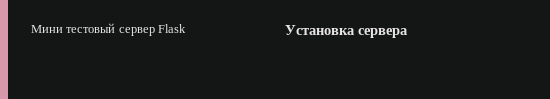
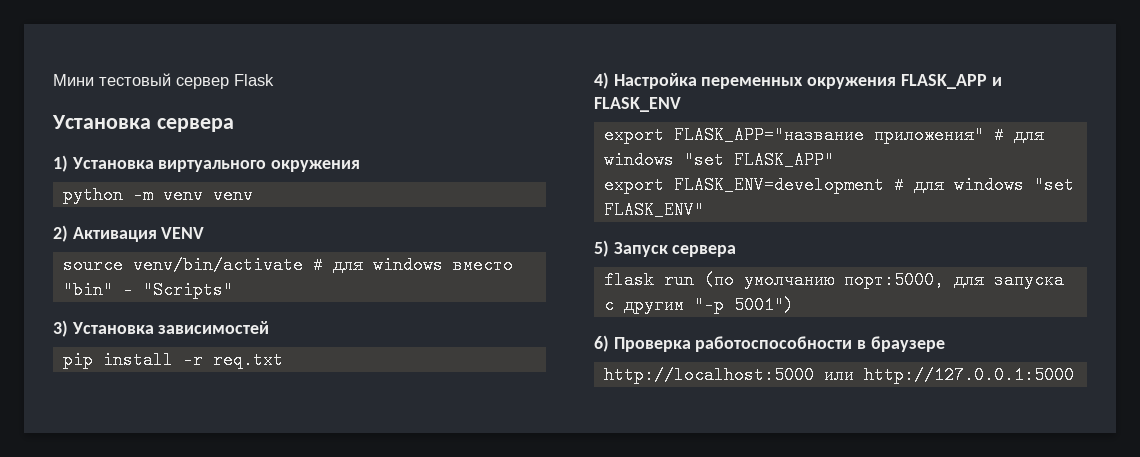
+ 1) Установка виртуального окружения
+ python -m venv venv
+ 2) Активация VENV
+ source venv/bin/activate # для windows вместо "bin" - "Scripts"
+ 3) Установка зависимостей
+ pip install -r req.txt
+ 4) Настройка переменных окружения FLASK_APP и FLASK_ENV
+ export FLASK_APP="название приложения" # для windows "set FLASK_APP"
+ export FLASK_ENV=development # для windows "set FLASK_ENV"
+ 5) Запуск сервера
+ flask run (по умолчанию порт:5000, для запуска с другим "-p 5001")
+ 6) Проверка работоспособности в браузере
+ http://localhost:5000 или http://127.0.0.1:5000

